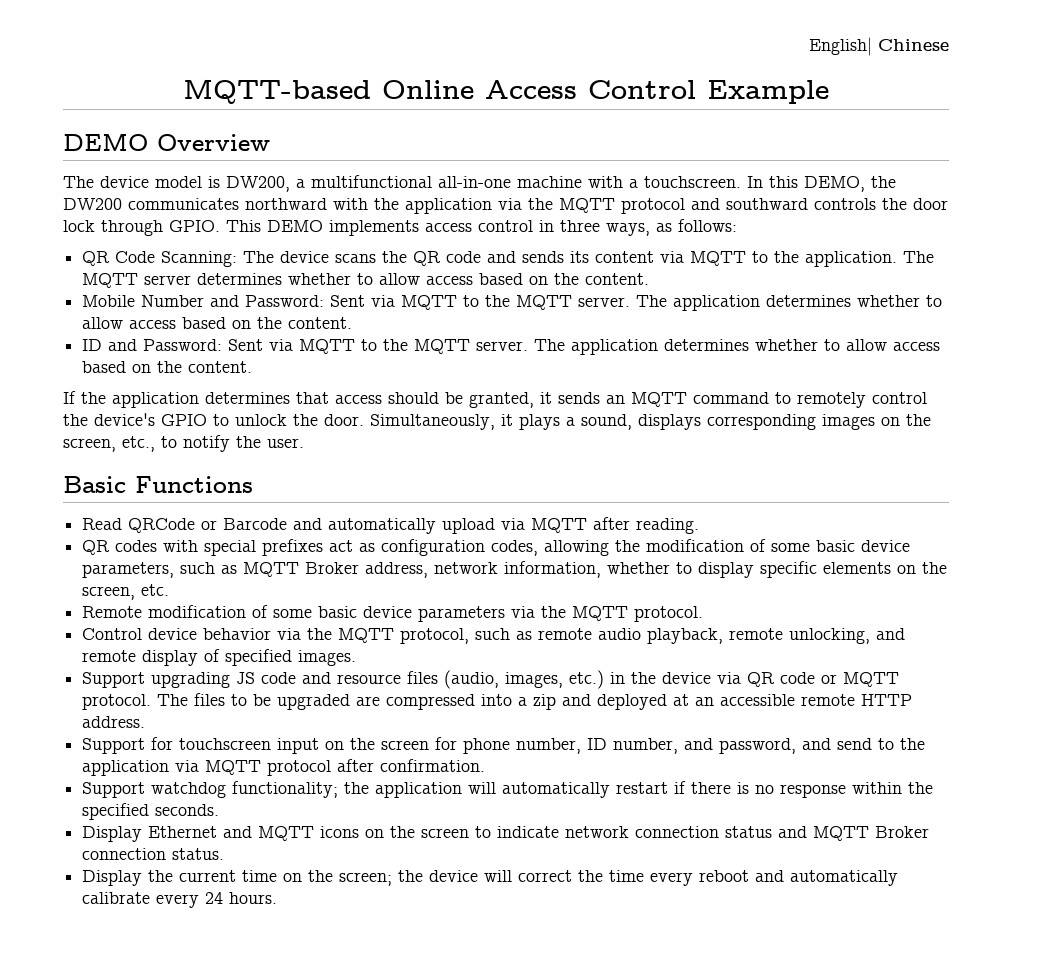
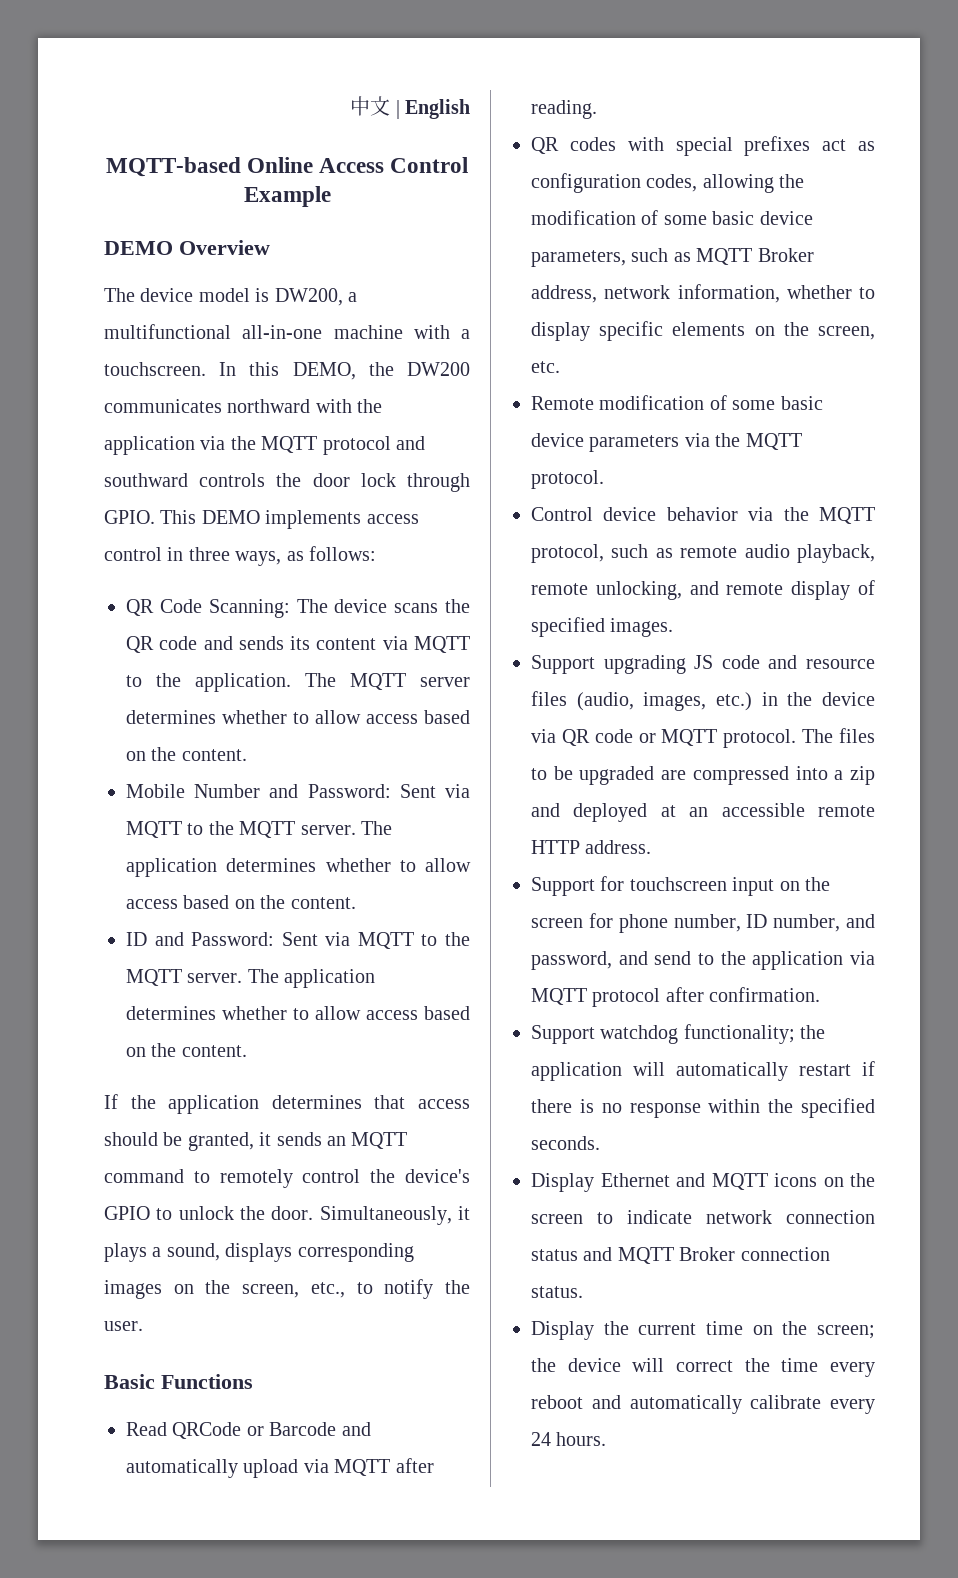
- English| Chinese
+ 中文 | English

